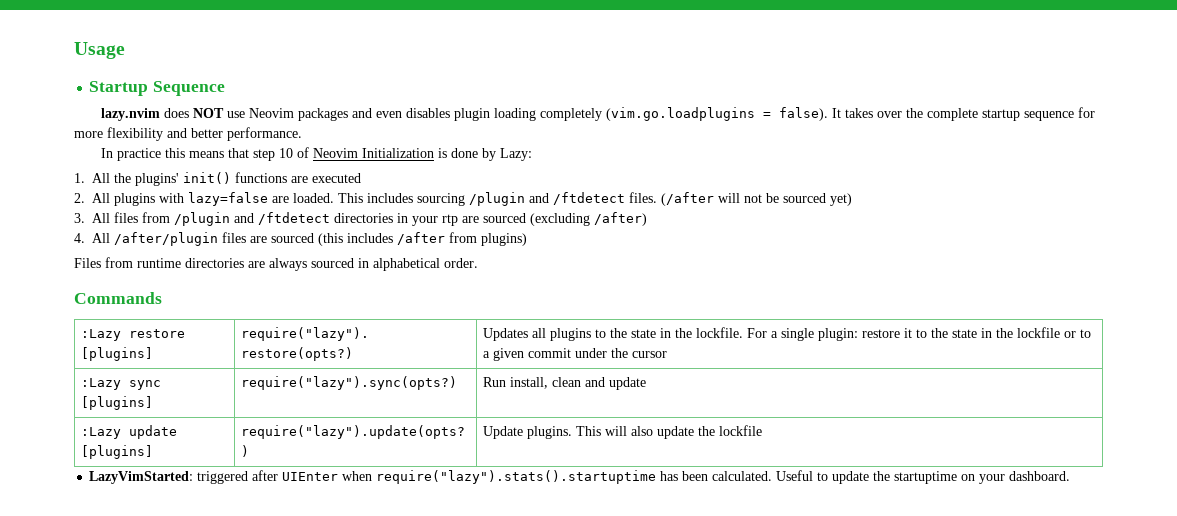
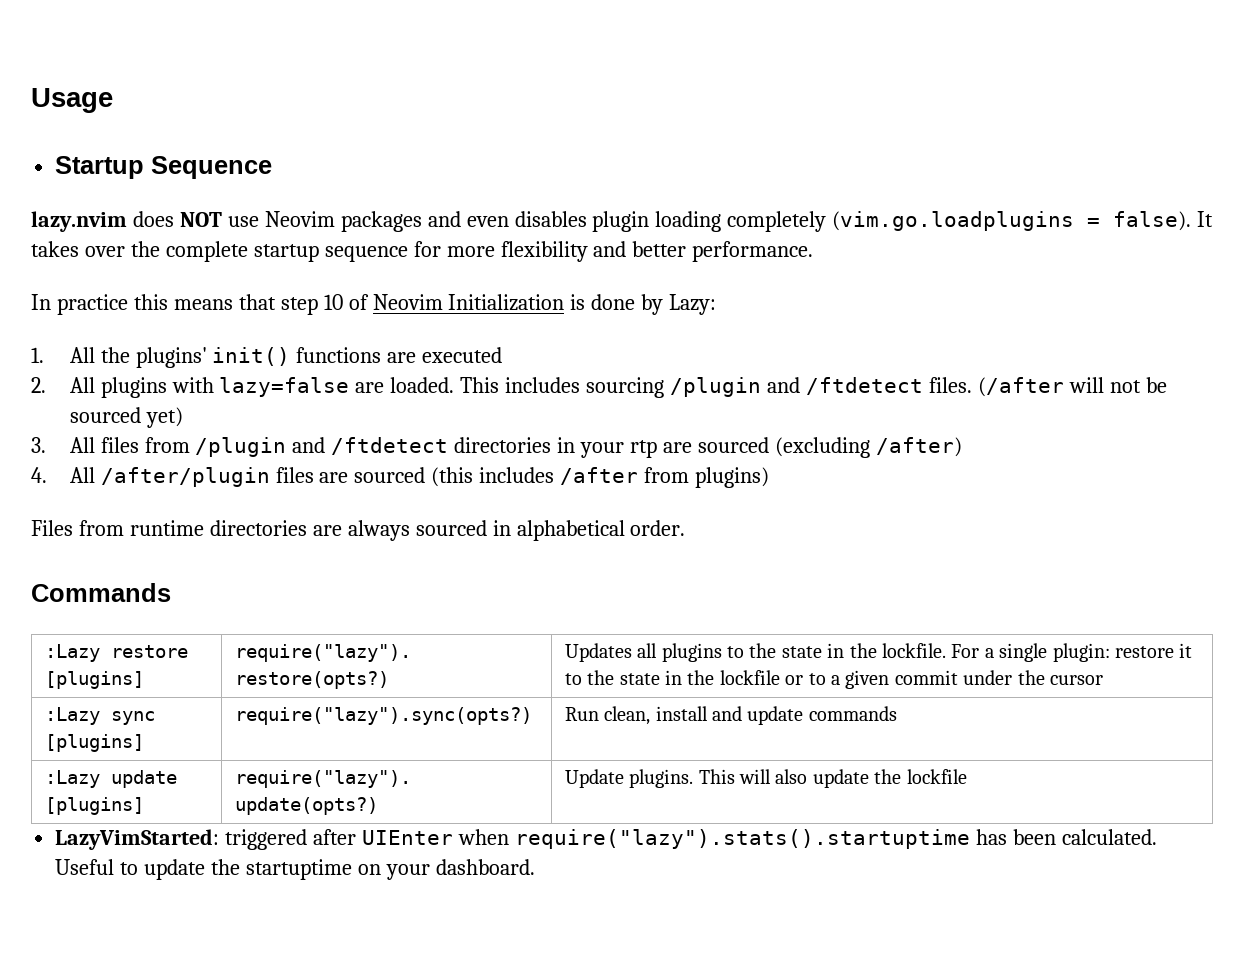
- :Lazy sync [plugins] | require("lazy").sync(opts?) | Run install, clean and update
+ :Lazy sync [plugins] | require("lazy").sync(opts?) | Run clean, install and update commands

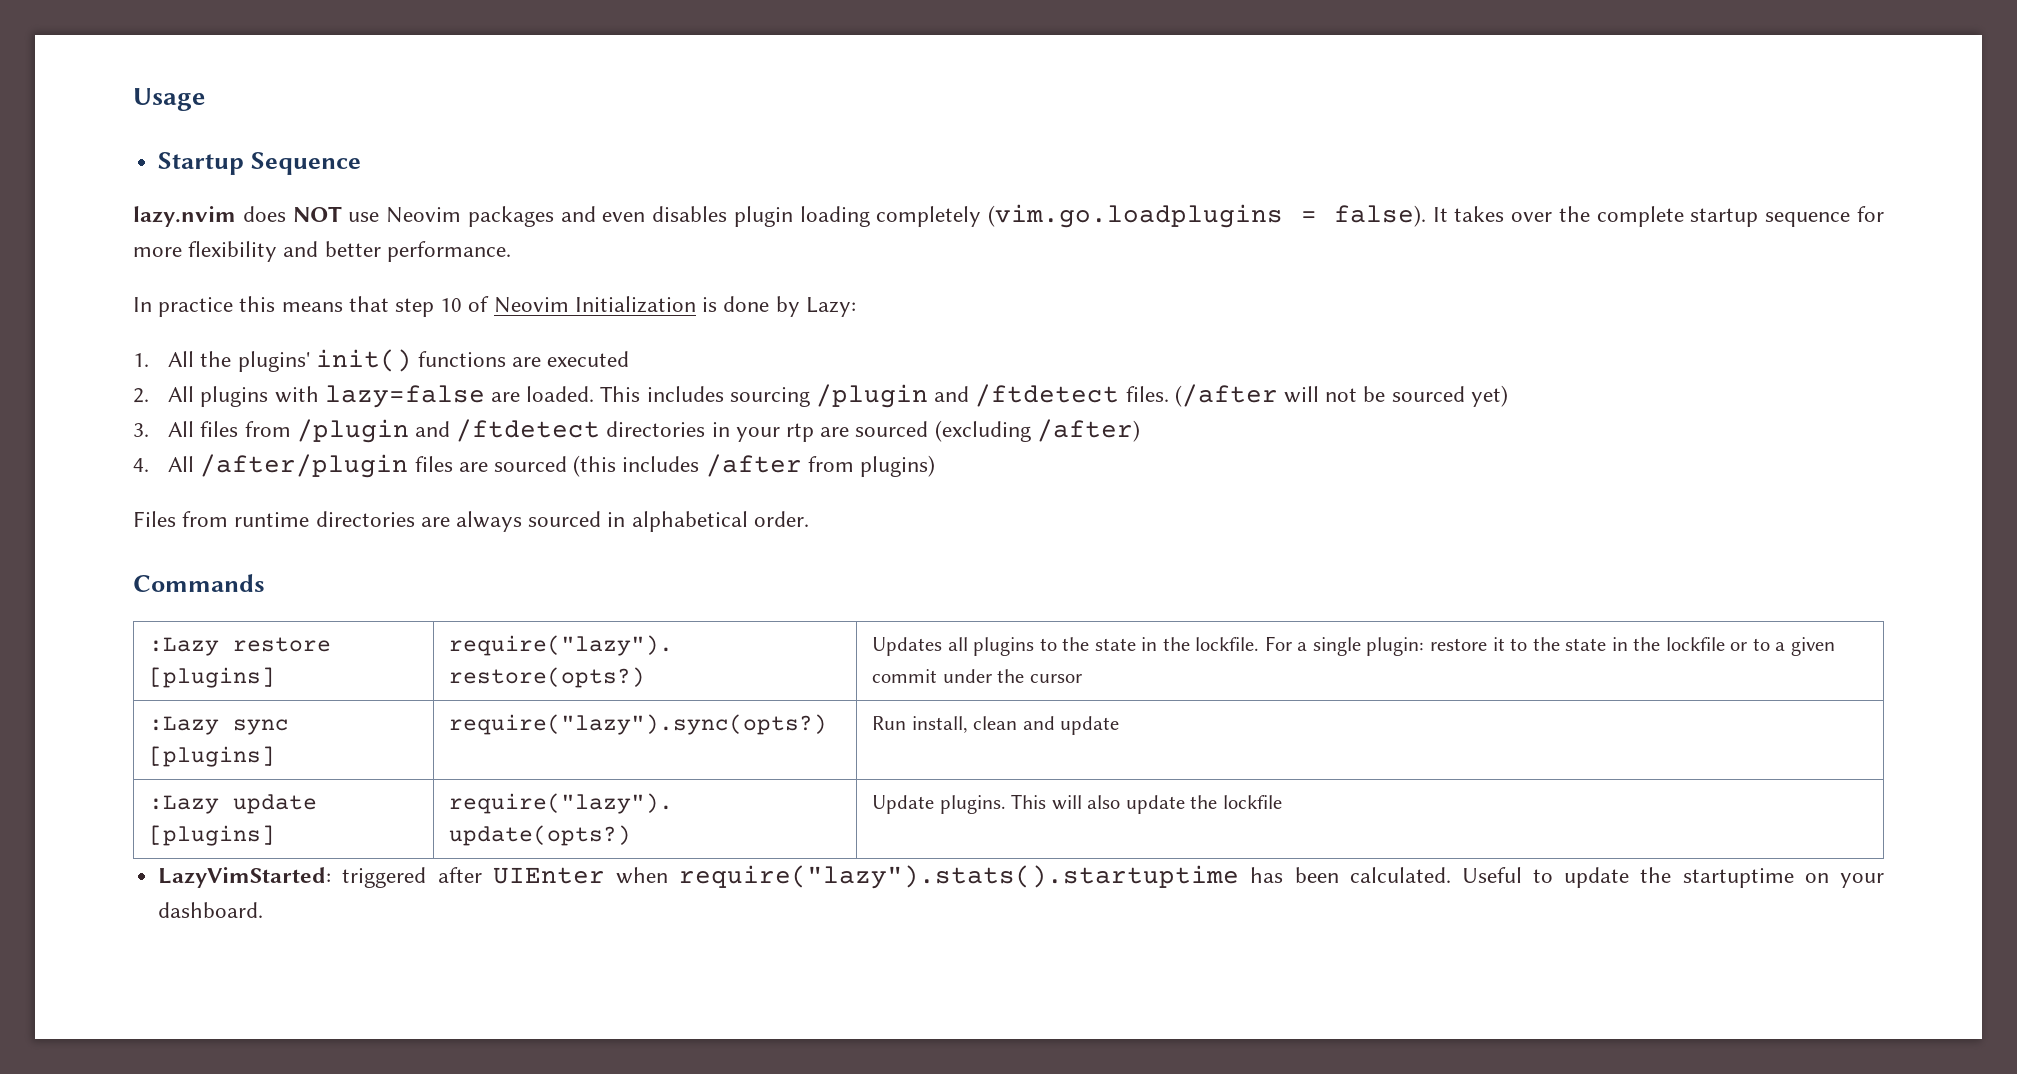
- :Lazy sync [plugins] | require("lazy").sync(opts?) | Run clean, install and update commands
+ :Lazy sync [plugins] | require("lazy").sync(opts?) | Run install, clean and update

